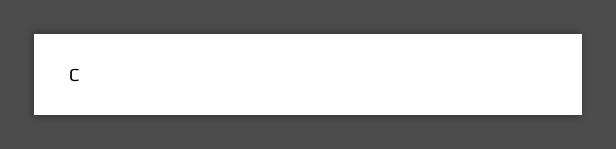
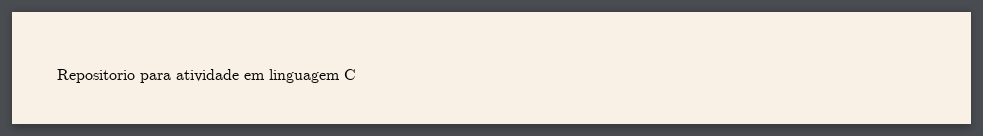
- C
+ Repositorio para atividade em linguagem C

